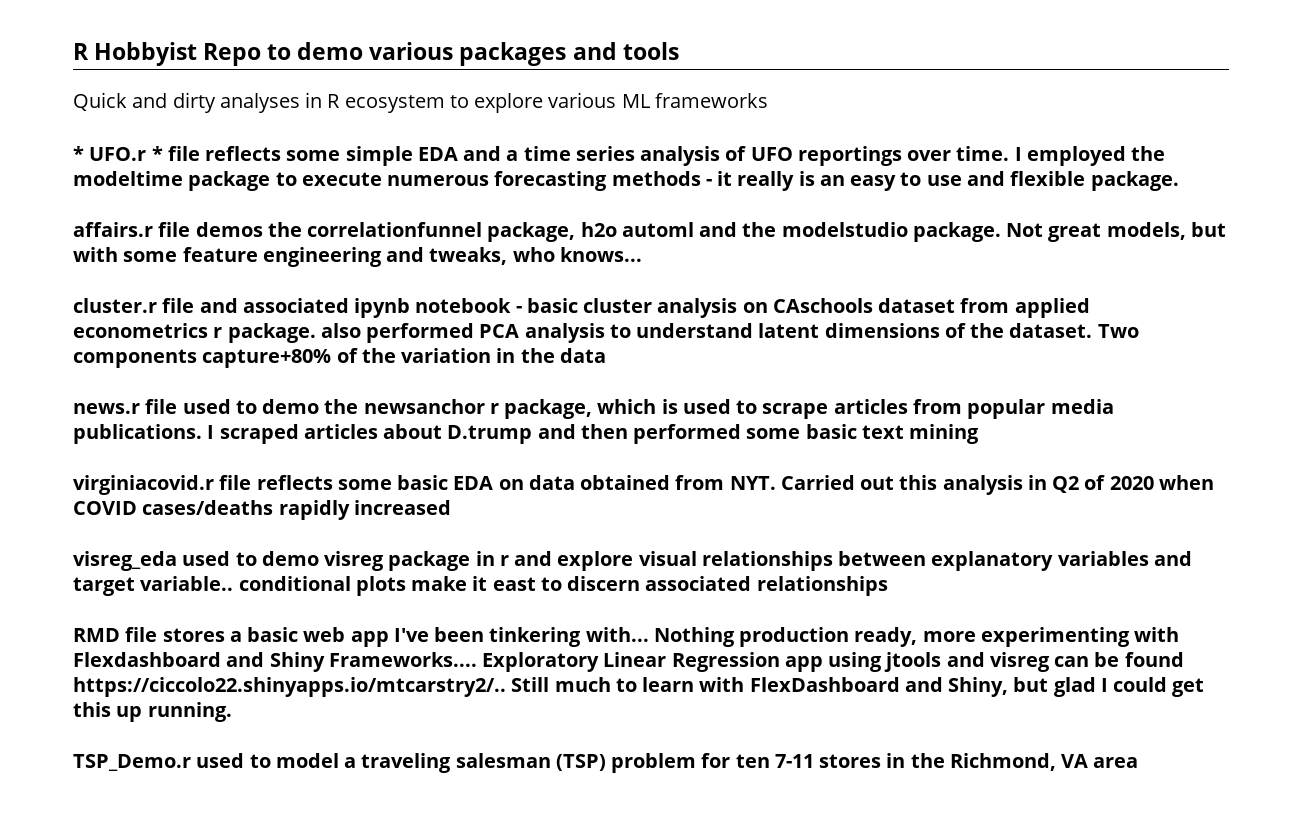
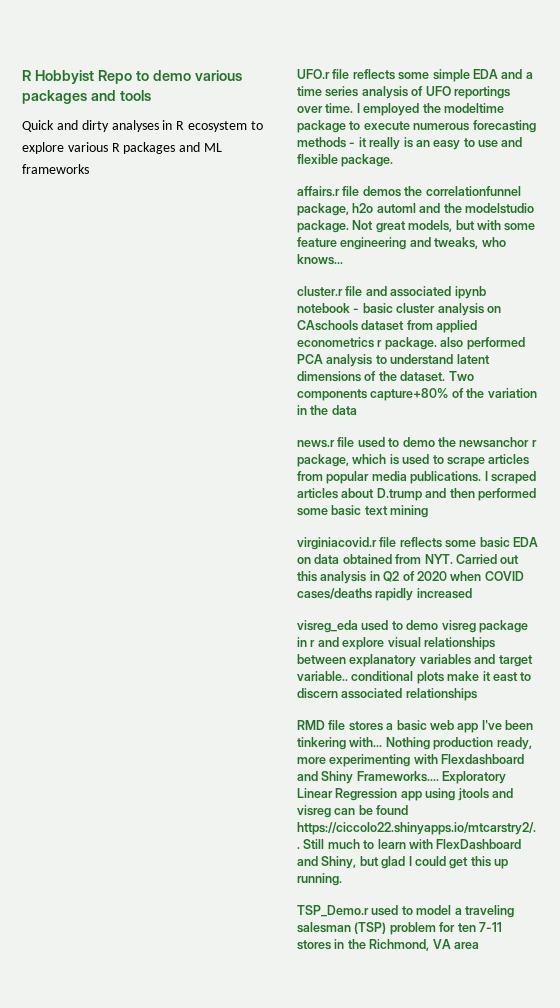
- Quick and dirty analyses in R ecosystem to explore various ML frameworks
+ Quick and dirty analyses in R ecosystem to explore various R packages and ML frameworks
- * UFO.r * file reflects some simple EDA and a time series analysis of UFO reportings over time.
+ UFO.r file reflects some simple EDA and a time series analysis of UFO reportings over time.

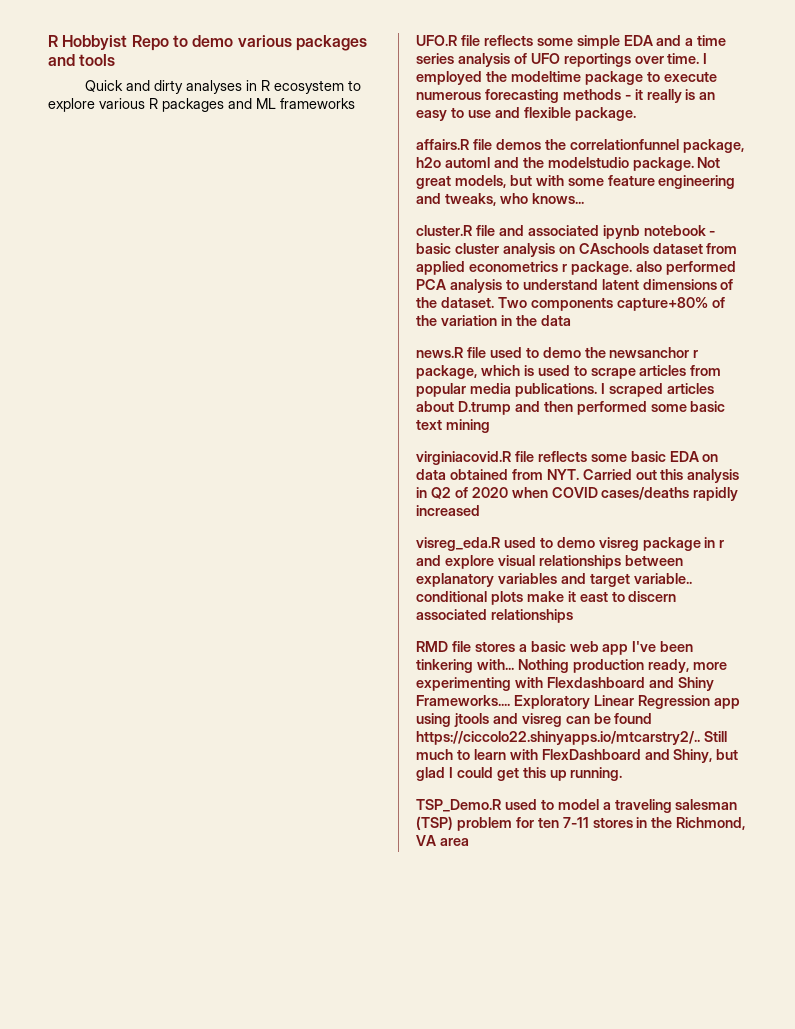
- UFO.r file reflects some simple EDA and a time series analysis of UFO reportings over time.
+ UFO.R file reflects some simple EDA and a time series analysis of UFO reportings over time.
- affairs.r file demos the correlationfunnel package, h2o automl and the modelstudio package.
+ affairs.R file demos the correlationfunnel package, h2o automl and the modelstudio package.
- cluster.r file and associated ipynb notebook - basic cluster analysis on CAschools dataset from applied econometrics r package. also performed PCA analysis to understand latent dimensions of the dataset.
+ cluster.R file and associated ipynb notebook - basic cluster analysis on CAschools dataset from applied econometrics r package. also performed PCA analysis to understand latent dimensions of the dataset.
- news.r file used to demo the newsanchor r package, which is used to scrape articles from popular media publications.
+ news.R file used to demo the newsanchor r package, which is used to scrape articles from popular media publications.
- virginiacovid.r file reflects some basic EDA on data obtained from NYT. Carried out this analysis in Q2 of 2020 when COVID cases/deaths rapidly increased
+ virginiacovid.R file reflects some basic EDA on data obtained from NYT. Carried out this analysis in Q2 of 2020 when COVID cases/deaths rapidly increased
- visreg_eda used to demo visreg package in r and explore visual relationships between explanatory variables and target variable.. conditional plots make it east to discern associated relationships
+ visreg_eda.R used to demo visreg package in r and explore visual relationships between explanatory variables and target variable.. conditional plots make it east to discern associated relationships
- TSP_Demo.r used to model a traveling salesman (TSP) problem for ten 7-11 stores in the Richmond, VA area
+ TSP_Demo.R used to model a traveling salesman (TSP) problem for ten 7-11 stores in the Richmond, VA area

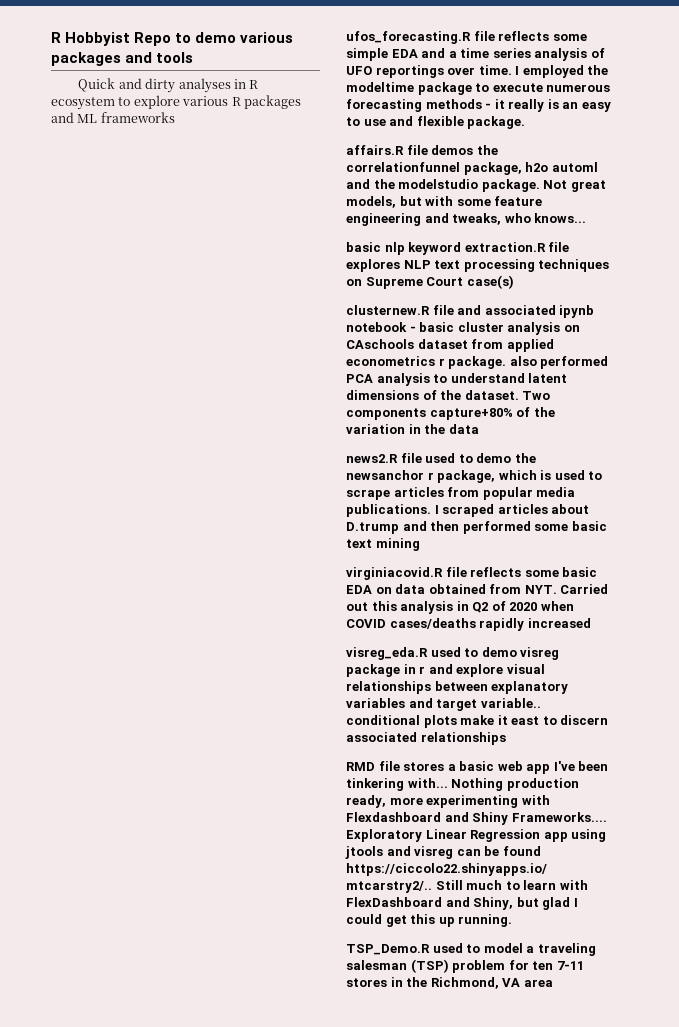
- UFO.R file reflects some simple EDA and a time series analysis of UFO reportings over time.
+ ufos_forecasting.R file reflects some simple EDA and a time series analysis of UFO reportings over time.
- cluster.R file and associated ipynb notebook - basic cluster analysis on CAschools dataset from applied econometrics r package. also performed PCA analysis to understand latent dimensions of the dataset.
+ basic nlp keyword extraction.R file explores NLP text processing techniques on Supreme Court case(s)
+ clusternew.R file and associated ipynb notebook - basic cluster analysis on CAschools dataset from applied econometrics r package. also performed PCA analysis to understand latent dimensions of the dataset.
- news.R file used to demo the newsanchor r package, which is used to scrape articles from popular media publications.
+ news2.R file used to demo the newsanchor r package, which is used to scrape articles from popular media publications.

